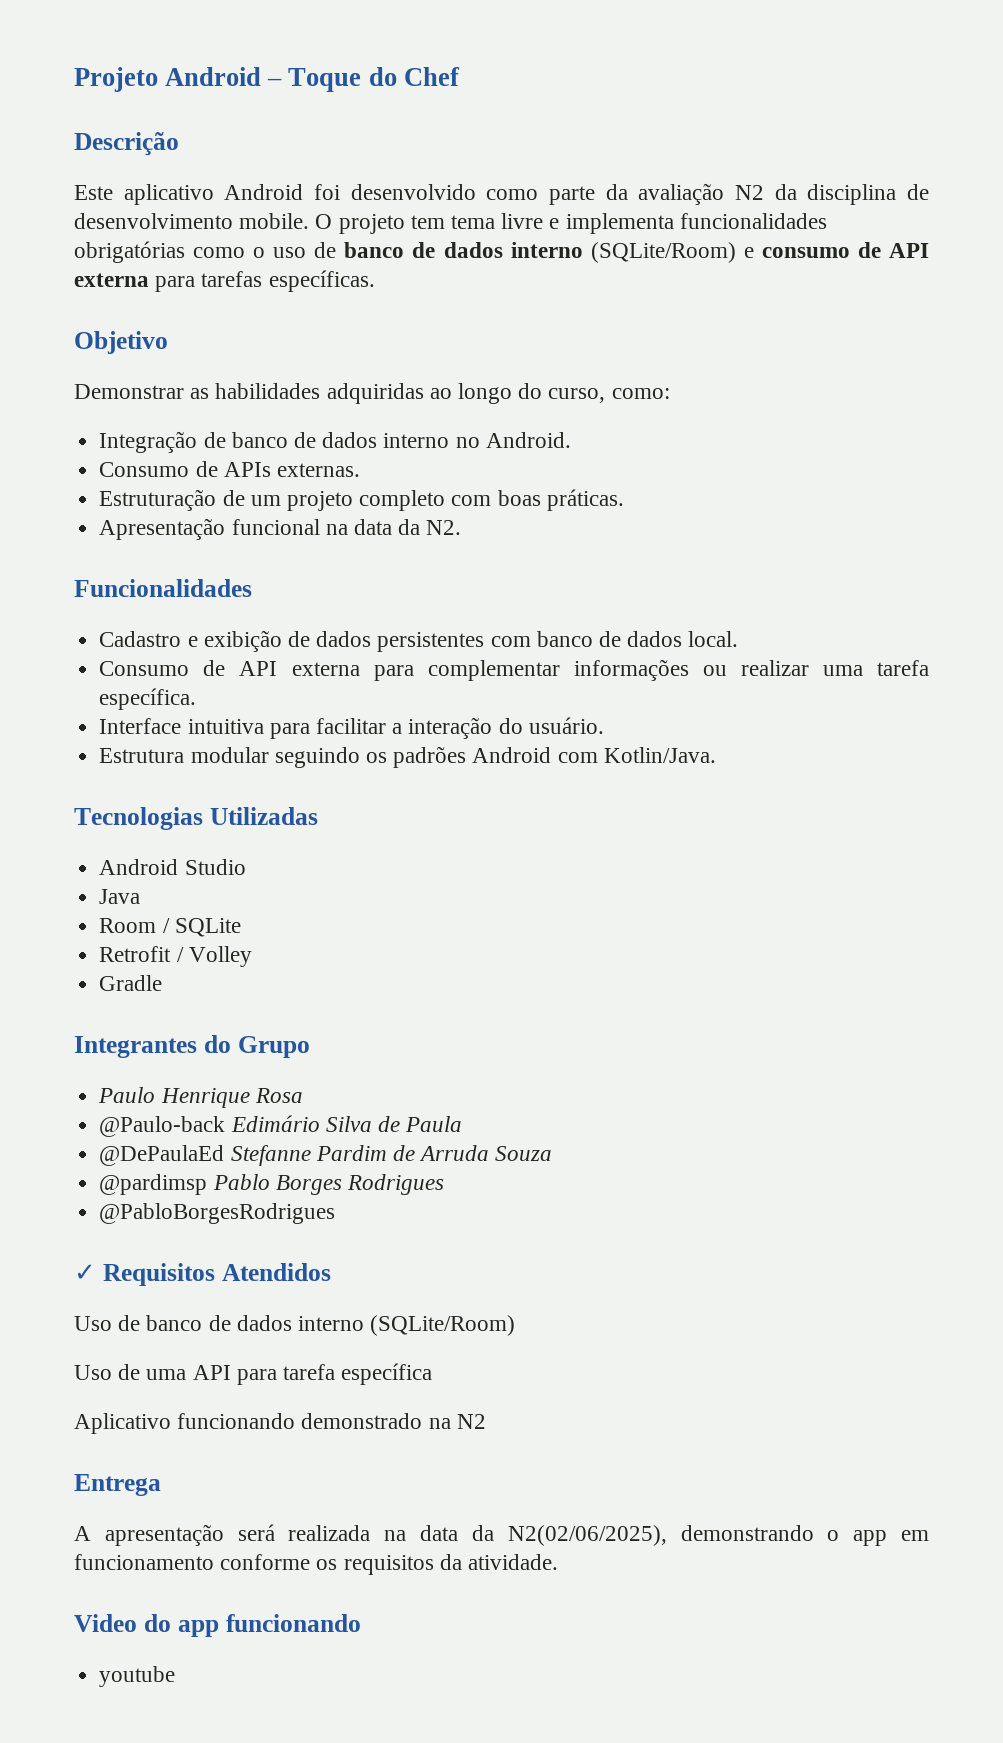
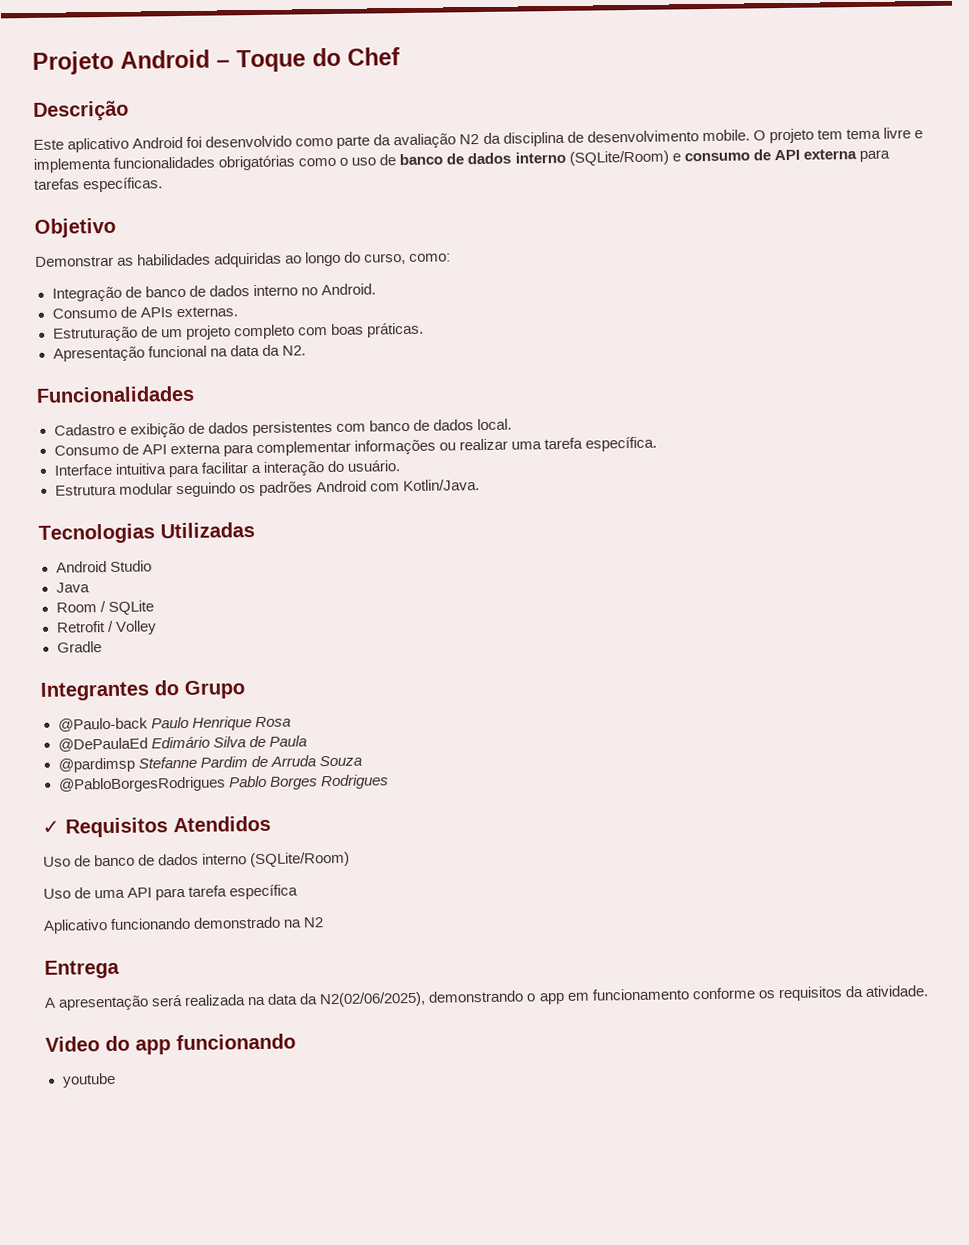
- Paulo Henrique Rosa
+ @Paulo-back Paulo Henrique Rosa
- @Paulo-back Edimário Silva de Paula
+ @DePaulaEd Edimário Silva de Paula
- @DePaulaEd Stefanne Pardim de Arruda Souza
+ @pardimsp Stefanne Pardim de Arruda Souza
- @pardimsp Pablo Borges Rodrigues
+ @PabloBorgesRodrigues Pablo Borges Rodrigues
- @PabloBorgesRodrigues

